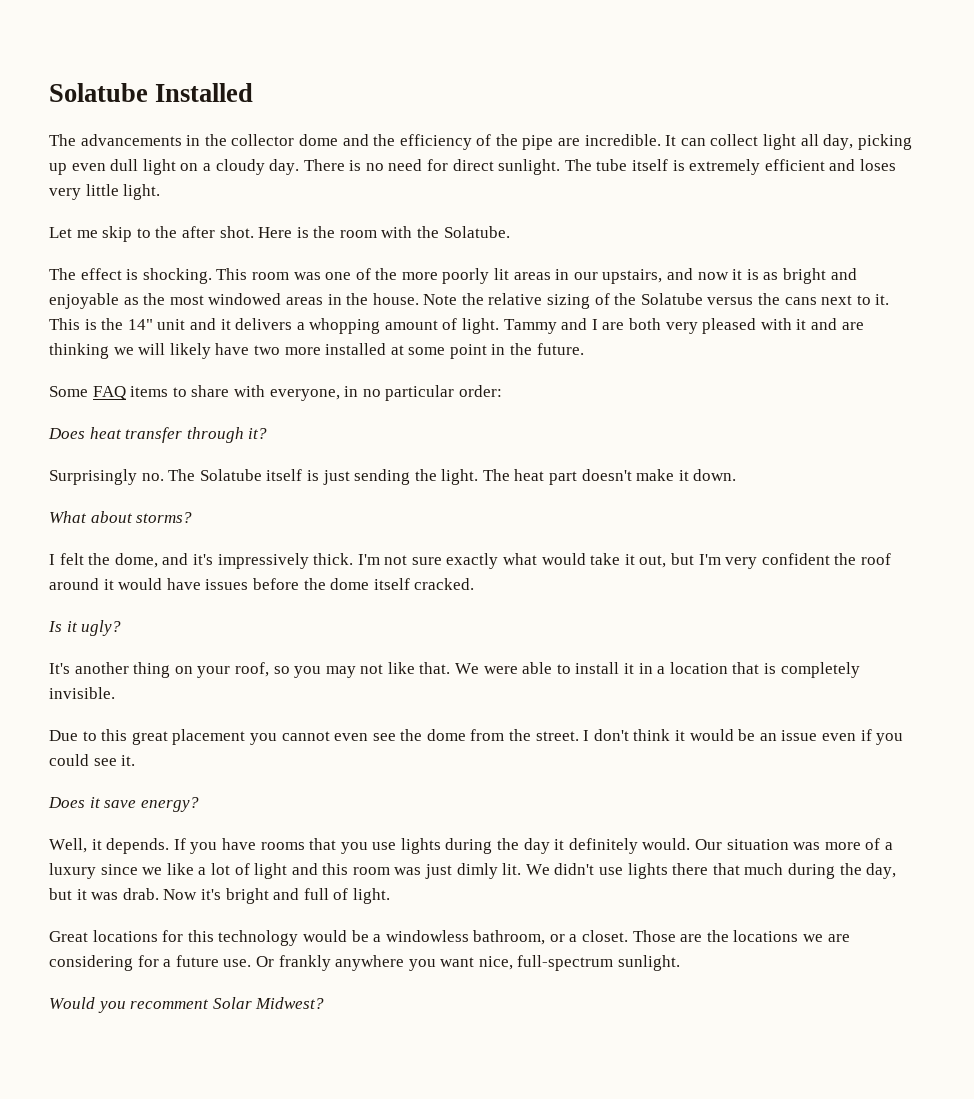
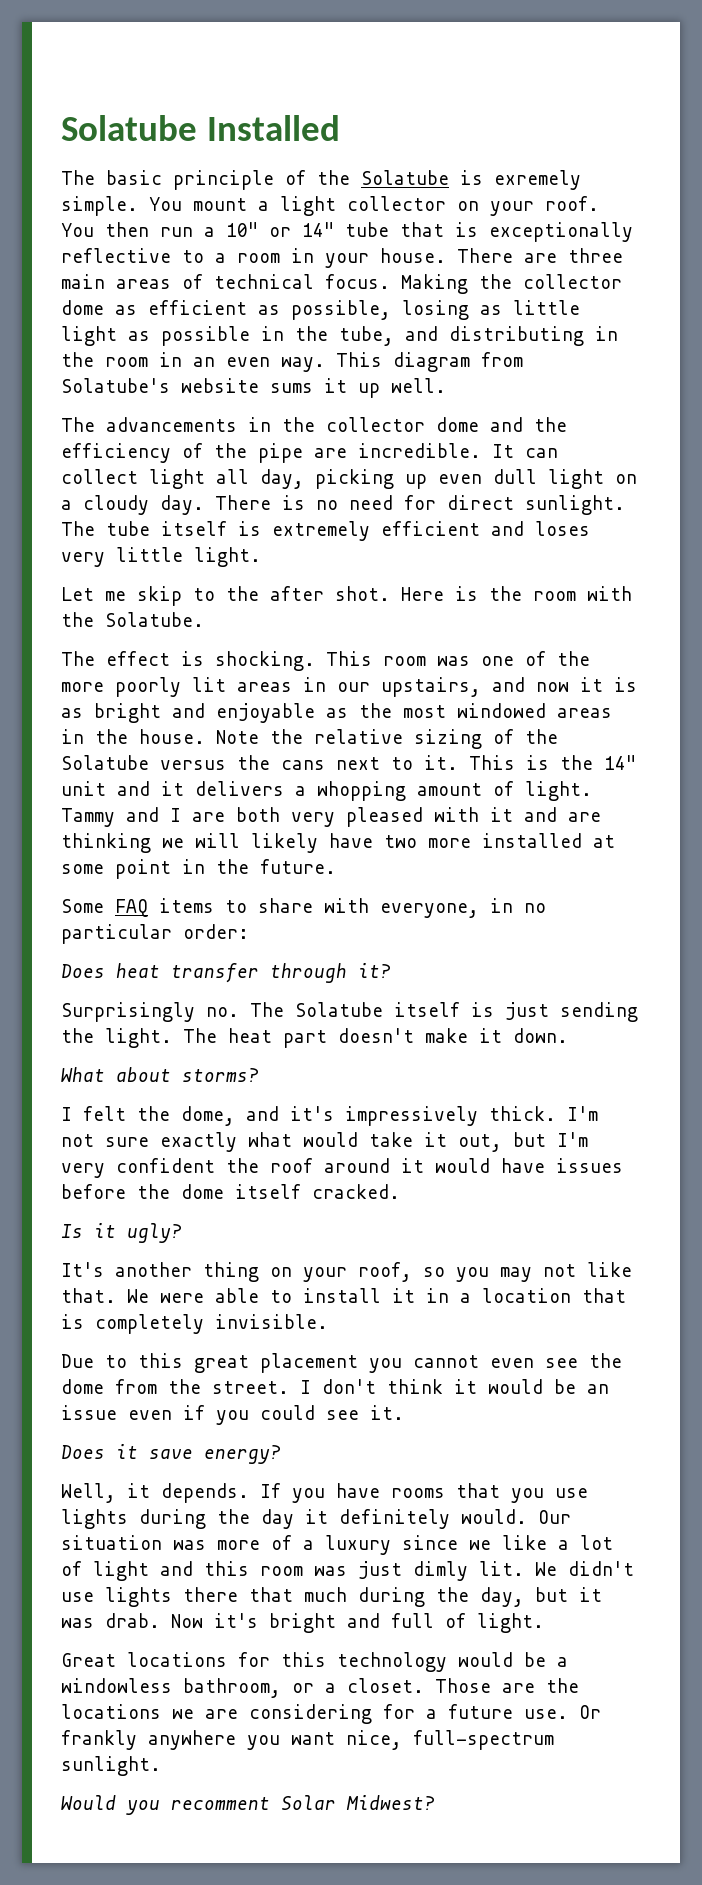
+ The basic principle of the Solatube is exremely simple. You mount a light collector on your roof. You then run a 10" or 14" tube that is exceptionally reflective to a room in your house. There are three main areas of technical focus. Making the collector dome as efficient as possible, losing as little light as possible in the tube, and distributing in the room in an even way. This diagram from Solatube's website sums it up well.

